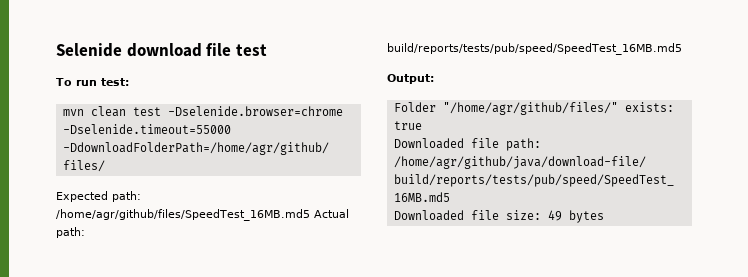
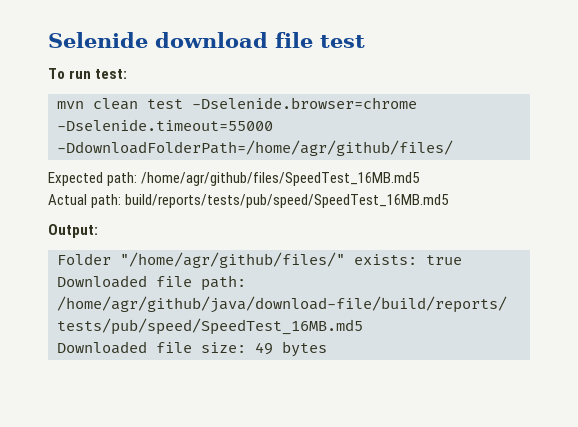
- Expected path: /home/agr/github/files/SpeedTest_16MB.md5 Actual path: build/reports/tests/pub/speed/SpeedTest_16MB.md5
+ Expected path: /home/agr/github/files/SpeedTest_16MB.md5
+ Actual path: build/reports/tests/pub/speed/SpeedTest_16MB.md5

